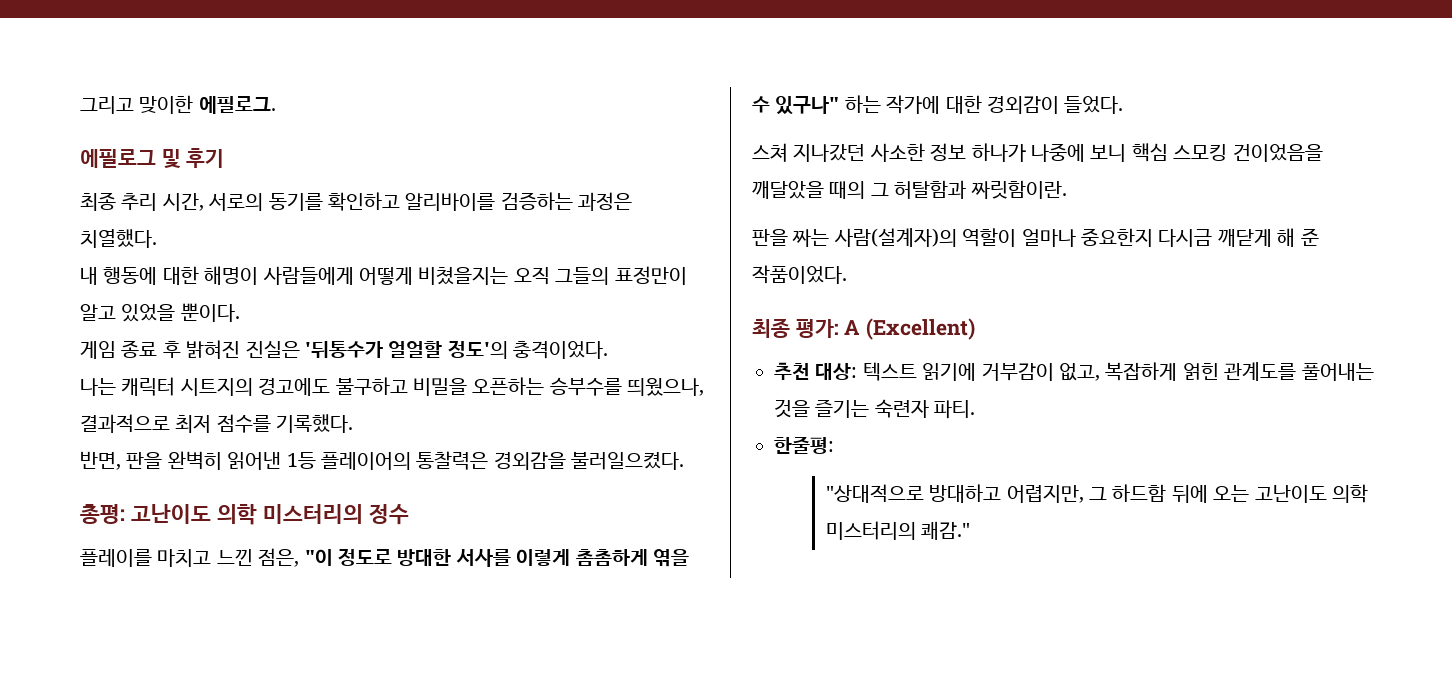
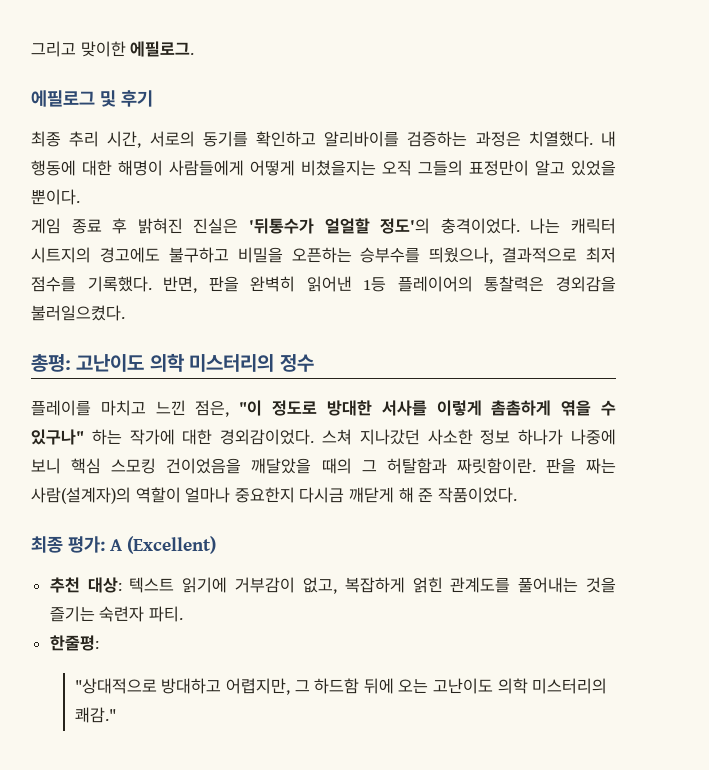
- 최종 추리 시간, 서로의 동기를 확인하고 알리바이를 검증하는 과정은 치열했다.
- 내 행동에 대한 해명이 사람들에게 어떻게 비쳤을지는 오직 그들의 표정만이 알고 있었을 뿐이다.
+ 최종 추리 시간, 서로의 동기를 확인하고 알리바이를 검증하는 과정은 치열했다. 내 행동에 대한 해명이 사람들에게 어떻게 비쳤을지는 오직 그들의 표정만이 알고 있었을 뿐이다.
- 게임 종료 후 밝혀진 진실은 '뒤통수가 얼얼할 정도'의 충격이었다.
- 나는 캐릭터 시트지의 경고에도 불구하고 비밀을 오픈하는 승부수를 띄웠으나, 결과적으로 최저 점수를 기록했다.
- 반면, 판을 완벽히 읽어낸 1등 플레이어의 통찰력은 경외감을 불러일으켰다.
+ 게임 종료 후 밝혀진 진실은 '뒤통수가 얼얼할 정도'의 충격이었다. 나는 캐릭터 시트지의 경고에도 불구하고 비밀을 오픈하는 승부수를 띄웠으나, 결과적으로 최저 점수를 기록했다. 반면, 판을 완벽히 읽어낸 1등 플레이어의 통찰력은 경외감을 불러일으켰다.
- 플레이를 마치고 느낀 점은, "이 정도로 방대한 서사를 이렇게 촘촘하게 엮을 수 있구나" 하는 작가에 대한 경외감이 들었다.
- 스쳐 지나갔던 사소한 정보 하나가 나중에 보니 핵심 스모킹 건이었음을 깨달았을 때의 그 허탈함과 짜릿함이란.
- 판을 짜는 사람(설계자)의 역할이 얼마나 중요한지 다시금 깨닫게 해 준 작품이었다.
+ 플레이를 마치고 느낀 점은, "이 정도로 방대한 서사를 이렇게 촘촘하게 엮을 수 있구나" 하는 작가에 대한 경외감이었다. 스쳐 지나갔던 사소한 정보 하나가 나중에 보니 핵심 스모킹 건이었음을 깨달았을 때의 그 허탈함과 짜릿함이란. 판을 짜는 사람(설계자)의 역할이 얼마나 중요한지 다시금 깨닫게 해 준 작품이었다.

